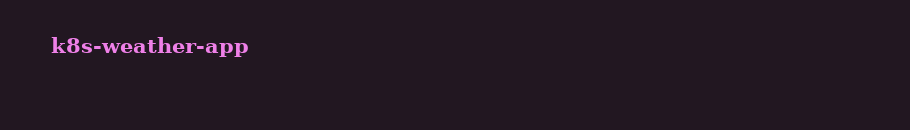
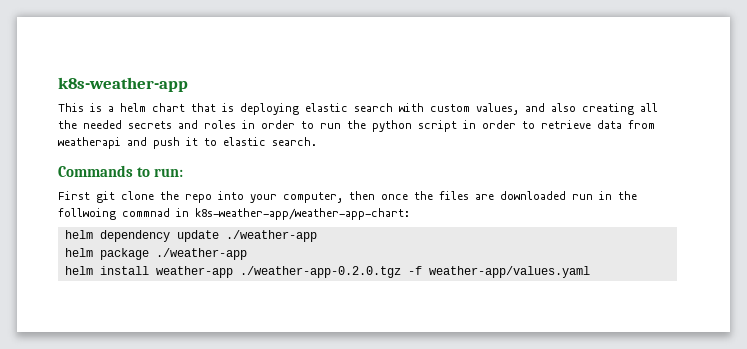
+ This is a helm chart that is deploying elastic search with custom values, and also creating all the needed secrets and roles in order to run the python script in order to retrieve data from weatherapi and push it to elastic search.
+ Commands to run:
+ First git clone the repo into your computer, then once the files are downloaded run in the follwoing commnad in k8s-weather-app/weather-app-chart:
+ helm dependency update ./weather-app
+ helm package ./weather-app
+ helm install weather-app ./weather-app-0.2.0.tgz -f weather-app/values.yaml

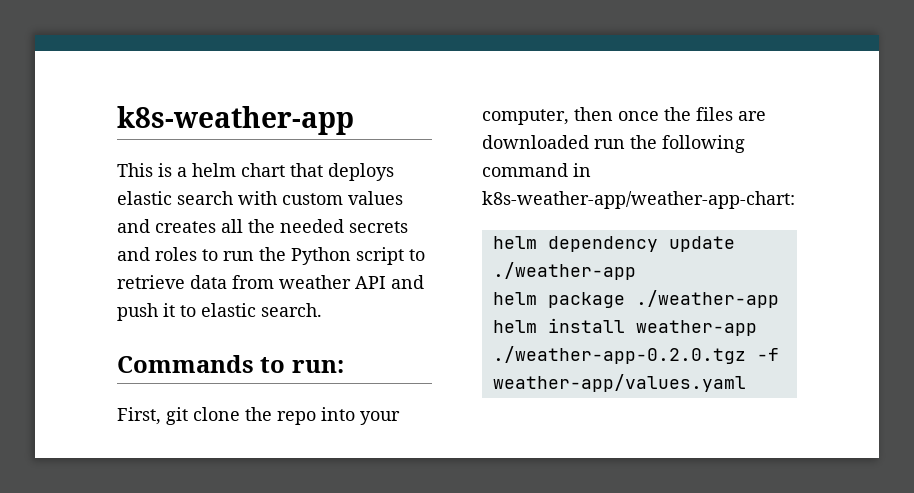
- This is a helm chart that is deploying elastic search with custom values, and also creating all the needed secrets and roles in order to run the python script in order to retrieve data from weatherapi and push it to elastic search.
+ This is a helm chart that deploys elastic search with custom values and creates all the needed secrets and roles to run the Python script to retrieve data from weather API and push it to elastic search.
- First git clone the repo into your computer, then once the files are downloaded run in the follwoing commnad in k8s-weather-app/weather-app-chart:
+ First, git clone the repo into your computer, then once the files are downloaded run the following command in k8s-weather-app/weather-app-chart:

